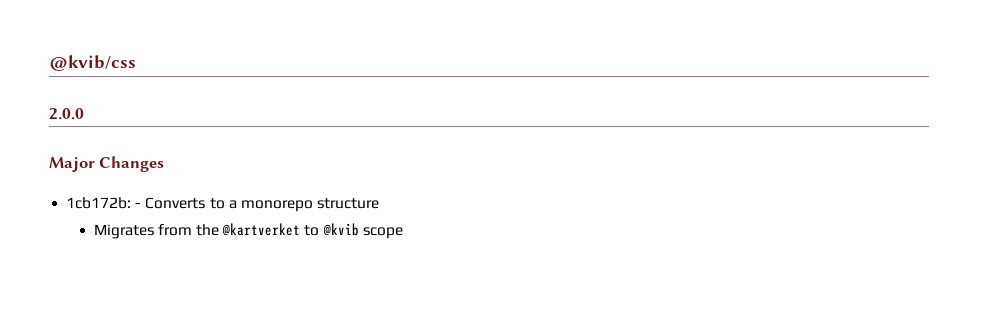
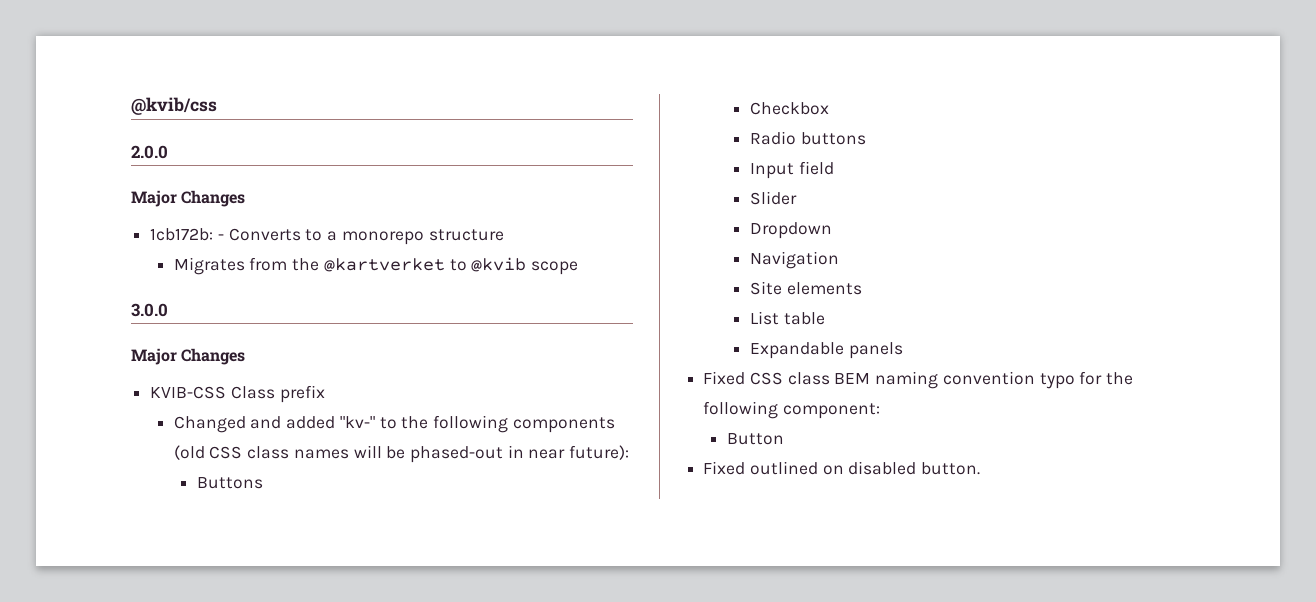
+ 3.0.0
+ Major Changes
+ KVIB-CSS Class prefix
+ Changed and added "kv-" to the following components (old CSS class names will be phased-out in near future):
+ Buttons
+ Checkbox
+ Radio buttons
+ Input field
+ Slider
+ Dropdown
+ Navigation
+ Site elements
+ List table
+ Expandable panels
+ Fixed CSS class BEM naming convention typo for the following component:
+ Button
+ Fixed outlined on disabled button.

